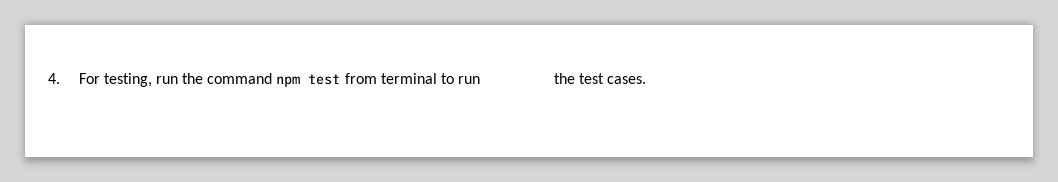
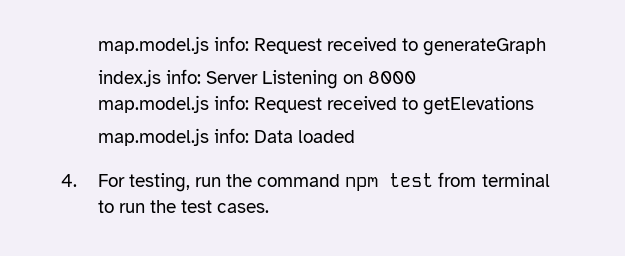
+ map.model.js info: Request received to generateGraph
+ index.js info: Server Listening on 8000
+ map.model.js info: Request received to getElevations
+ map.model.js info: Data loaded

